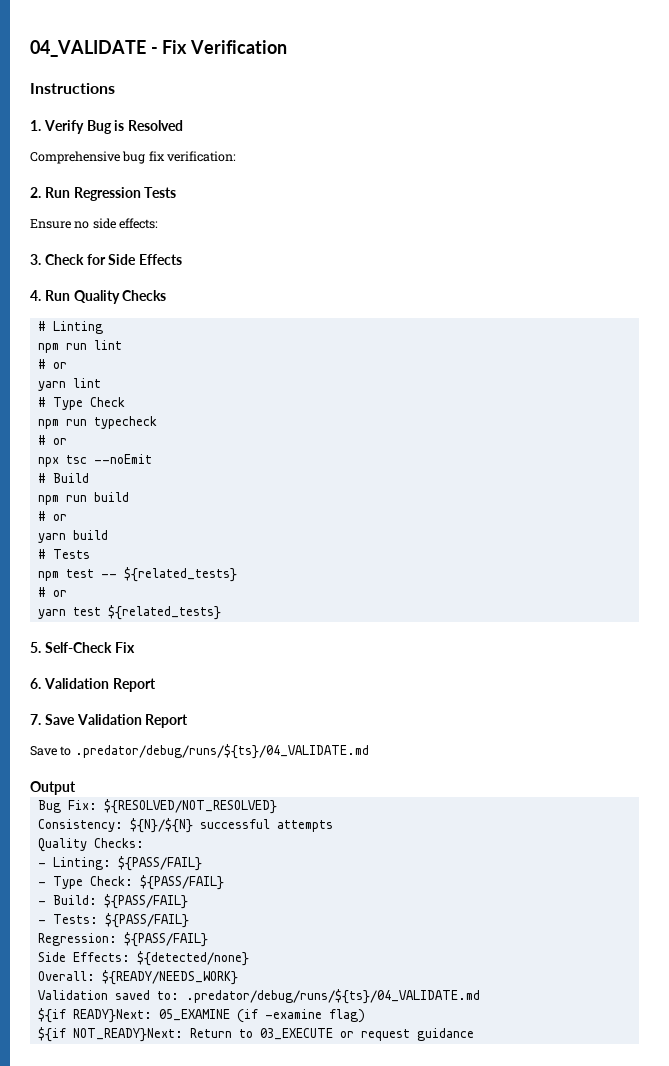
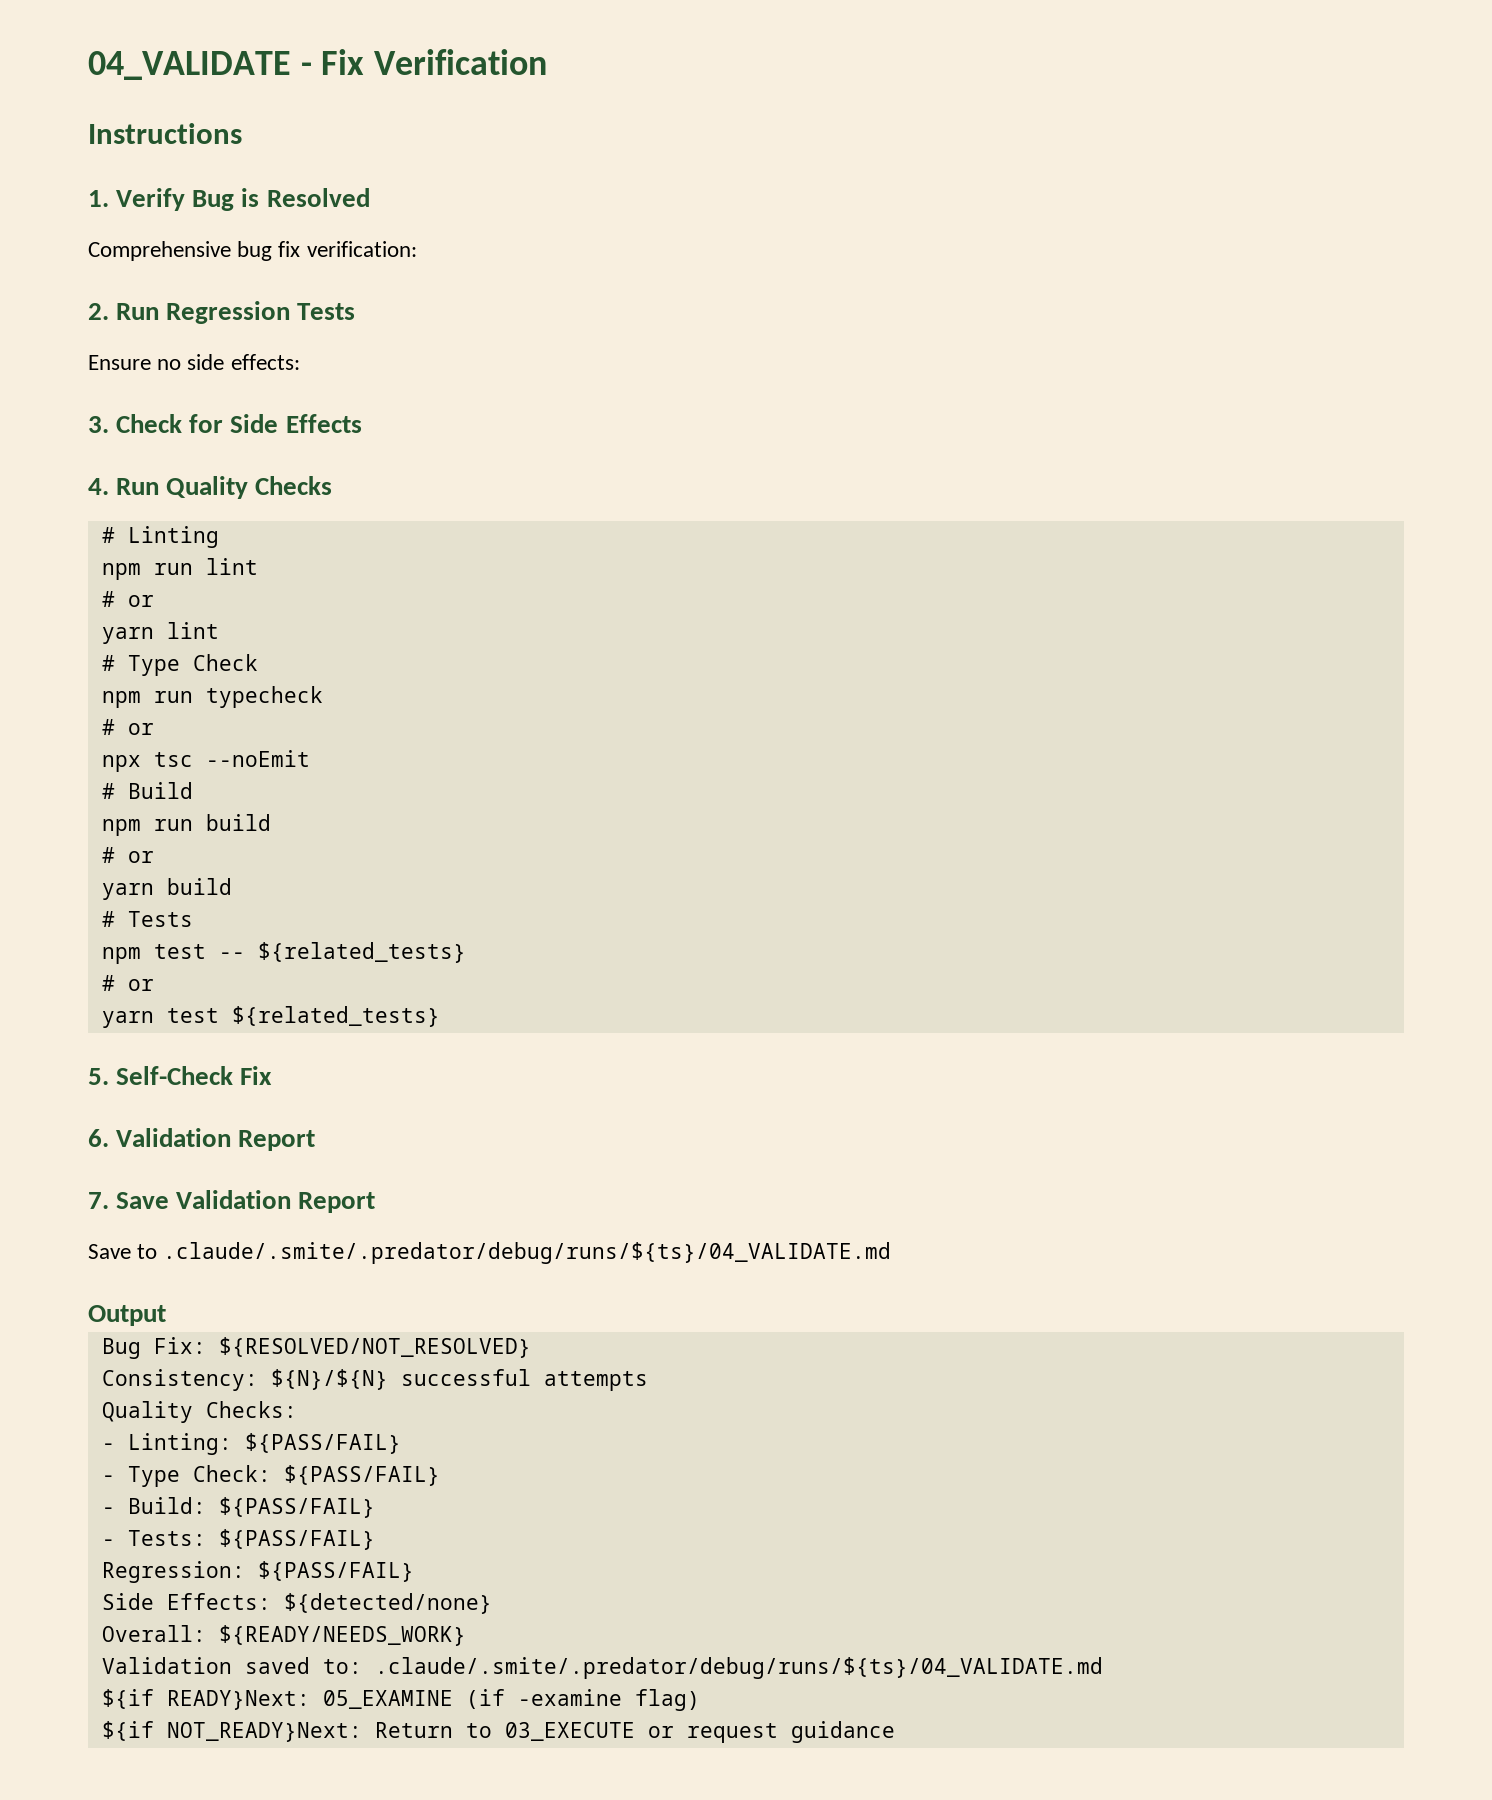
- Save to .predator/debug/runs/${ts}/04_VALIDATE.md
+ Save to .claude/.smite/.predator/debug/runs/${ts}/04_VALIDATE.md
- Validation saved to: .predator/debug/runs/${ts}/04_VALIDATE.md
+ Validation saved to: .claude/.smite/.predator/debug/runs/${ts}/04_VALIDATE.md

